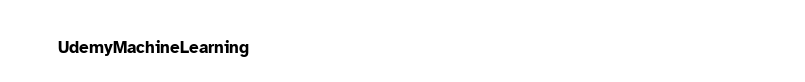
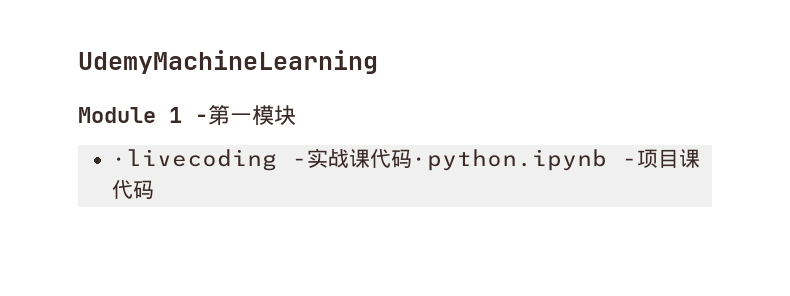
+ Module 1 -第一模块
+ ·livecoding -实战课代码·python.ipynb -项目课代码

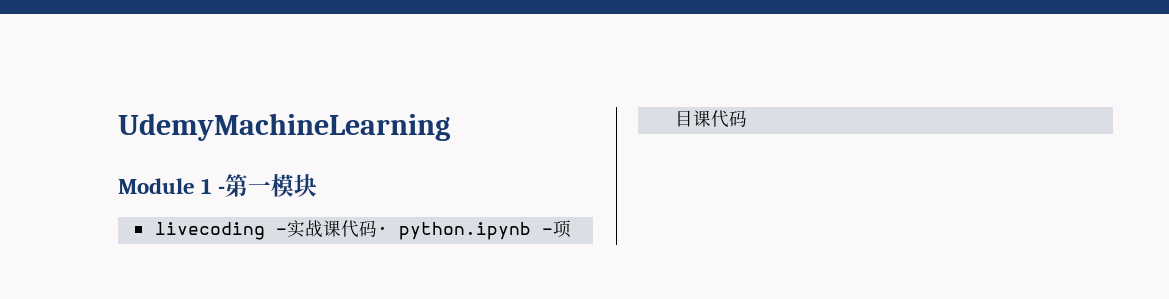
- ·livecoding -实战课代码·python.ipynb -项目课代码
+ livecoding -实战课代码· python.ipynb -项目课代码

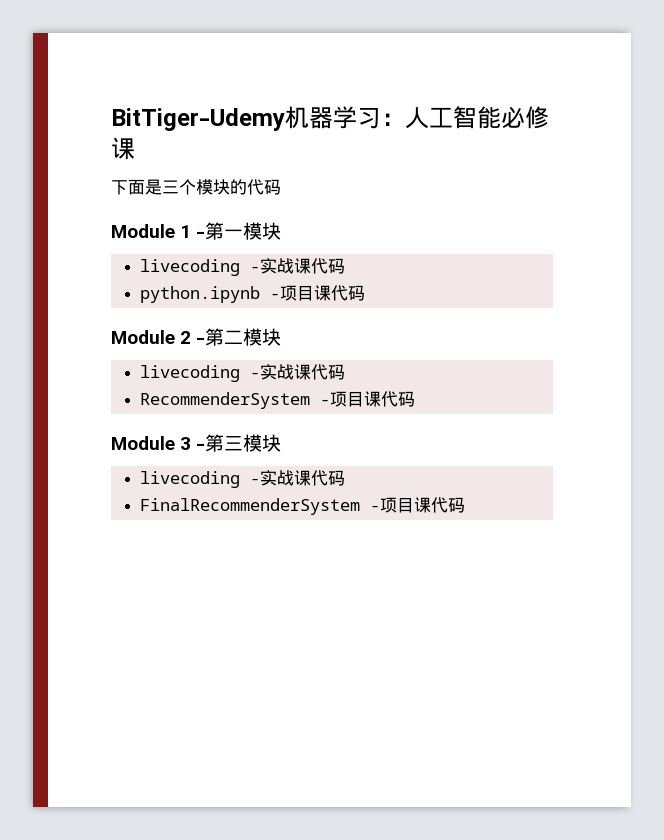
- UdemyMachineLearning
+ BitTiger-Udemy机器学习：人工智能必修课
+ 下面是三个模块的代码
  Module 1 -第一模块
- livecoding -实战课代码· python.ipynb -项目课代码
+ livecoding -实战课代码
+ python.ipynb -项目课代码
+ Module 2 -第二模块
+ livecoding -实战课代码
+ RecommenderSystem -项目课代码
+ Module 3 -第三模块
+ livecoding -实战课代码
+ FinalRecommenderSystem -项目课代码

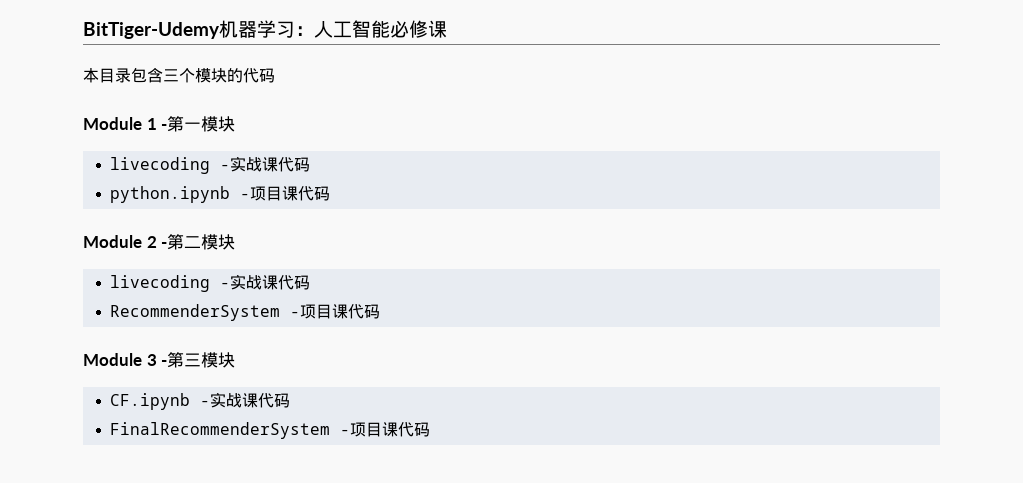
- 下面是三个模块的代码
+ 本目录包含三个模块的代码
  Module 3 -第三模块
- livecoding -实战课代码
+ CF.ipynb -实战课代码

